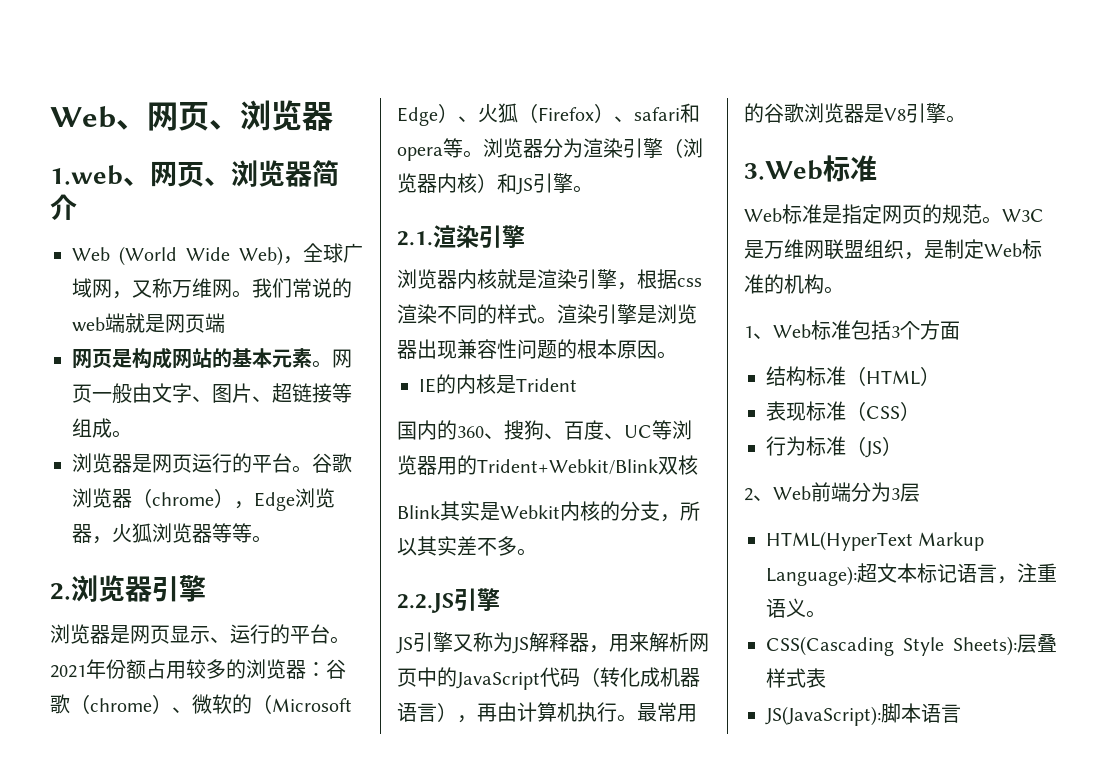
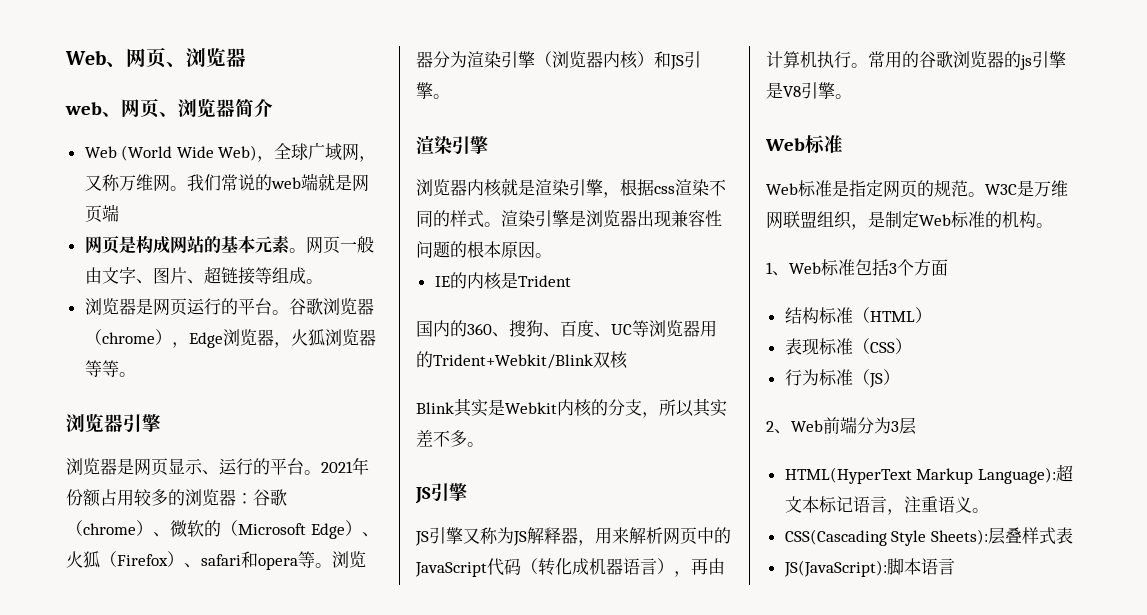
- 1.web、网页、浏览器简介
+ web、网页、浏览器简介
- 2.浏览器引擎
+ 浏览器引擎
  浏览器分为渲染引擎（浏览器内核）和JS引擎。
- 2.1.渲染引擎
+ 渲染引擎
  Blink其实是Webkit内核的分支，所以其实差不多。
- 2.2.JS引擎
+ JS引擎
- 最常用的谷歌浏览器是V8引擎。
- 3.Web标准
+ 常用的谷歌浏览器的js引擎是V8引擎。
+ Web标准

